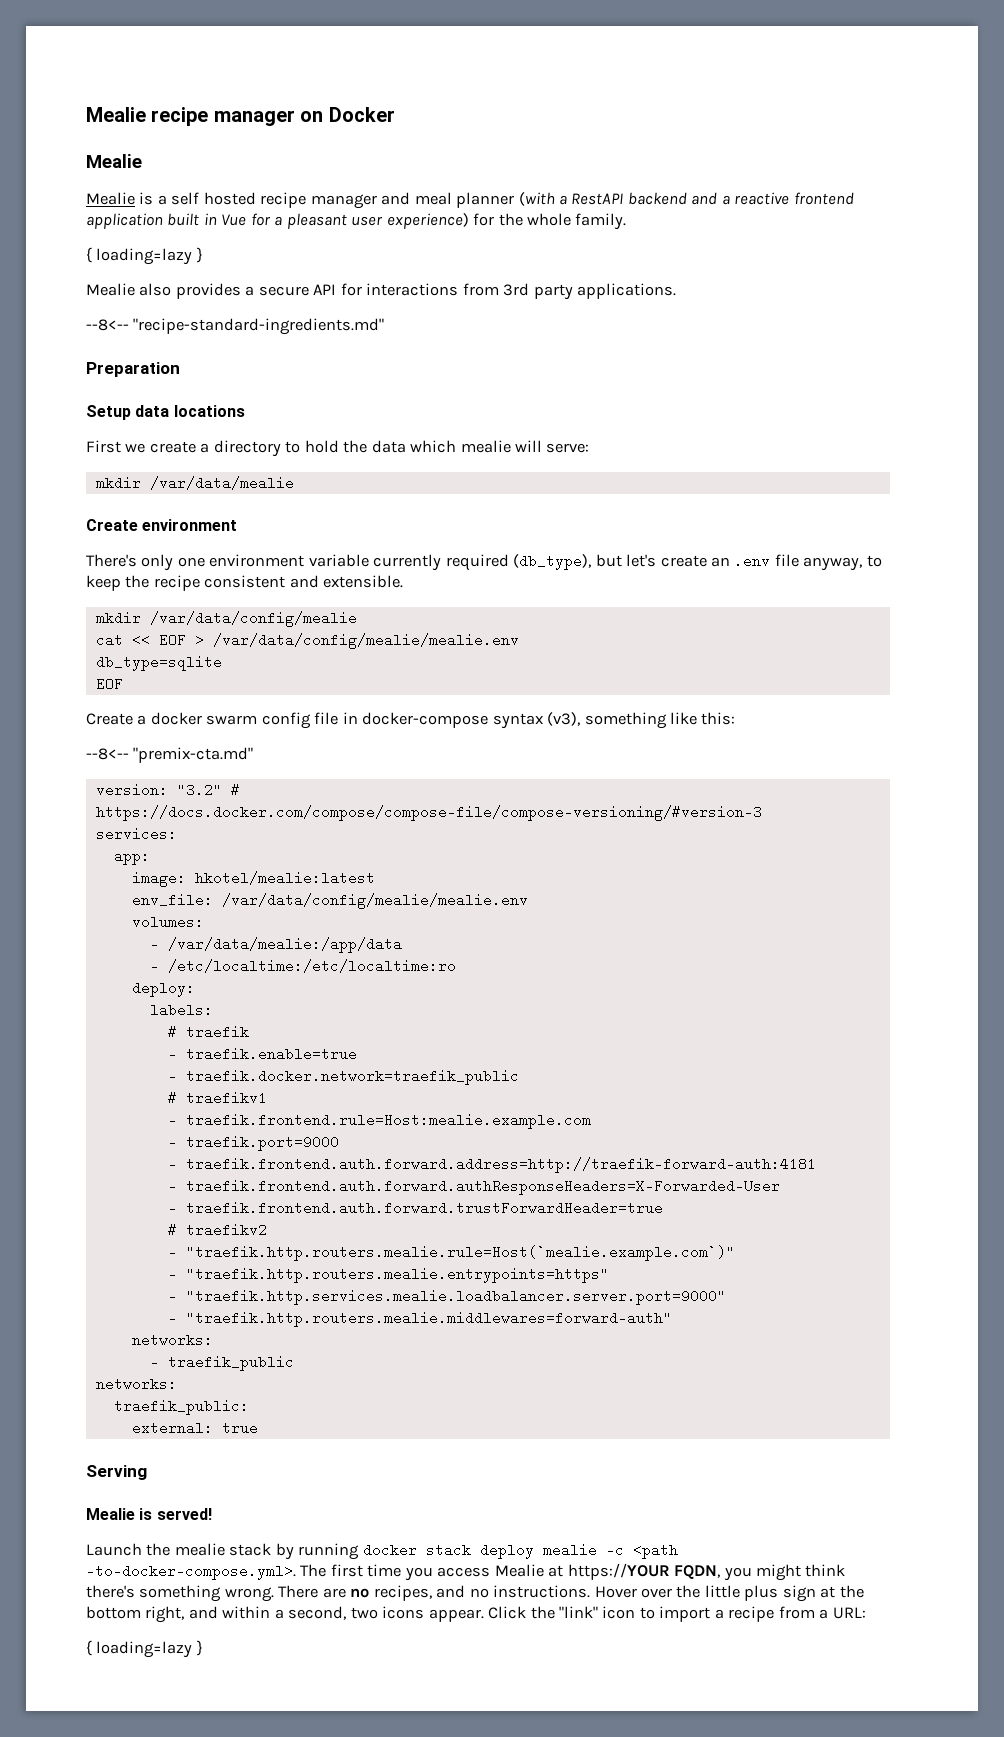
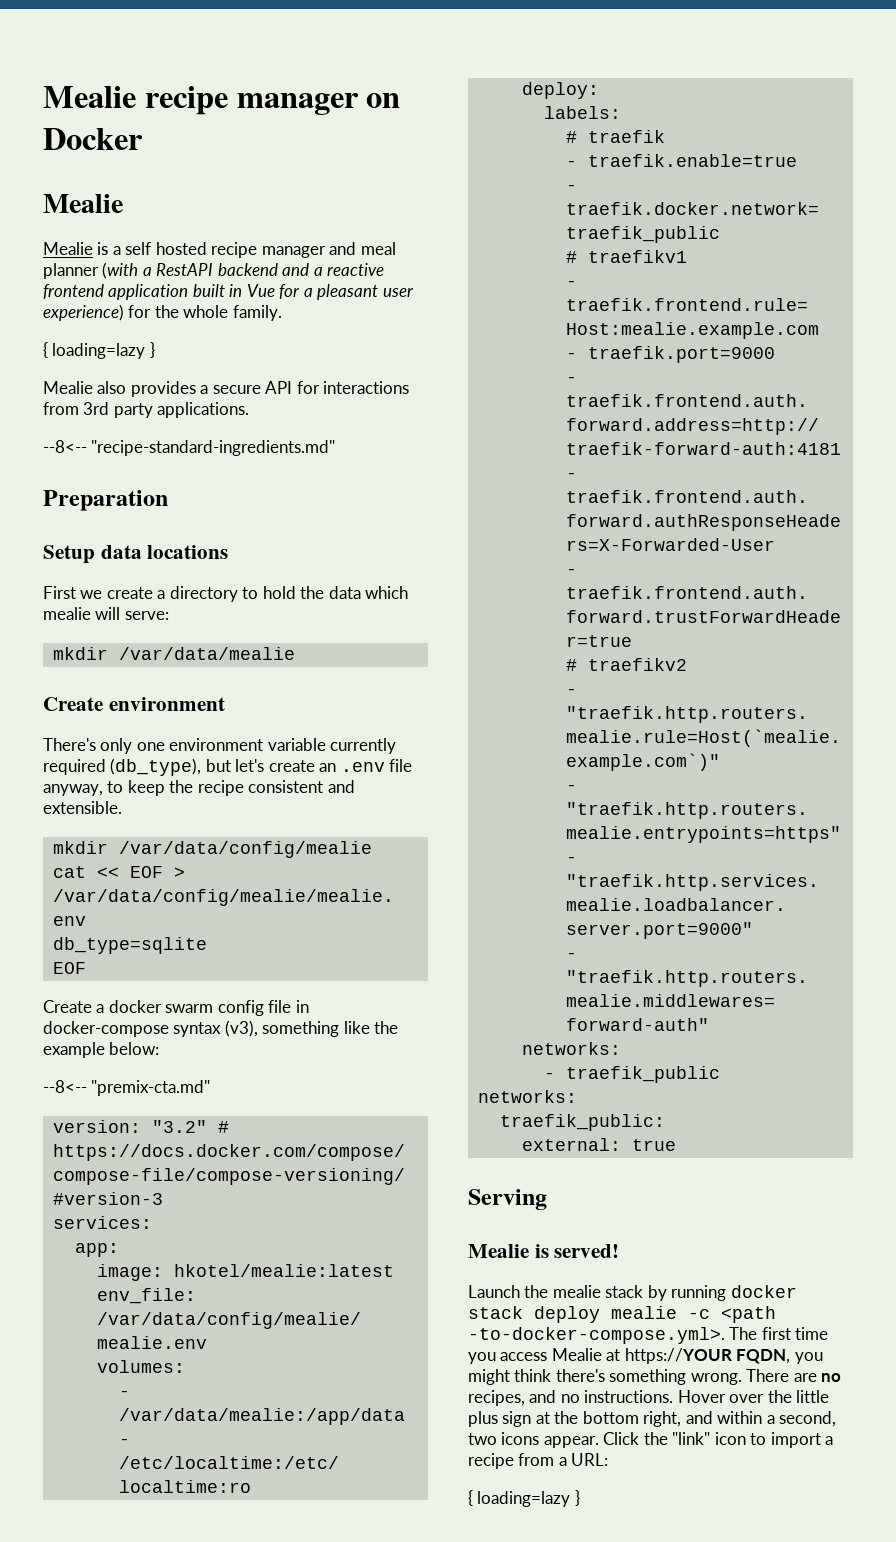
- Create a docker swarm config file in docker-compose syntax (v3), something like this:
+ Create a docker swarm config file in docker-compose syntax (v3), something like the example below:

